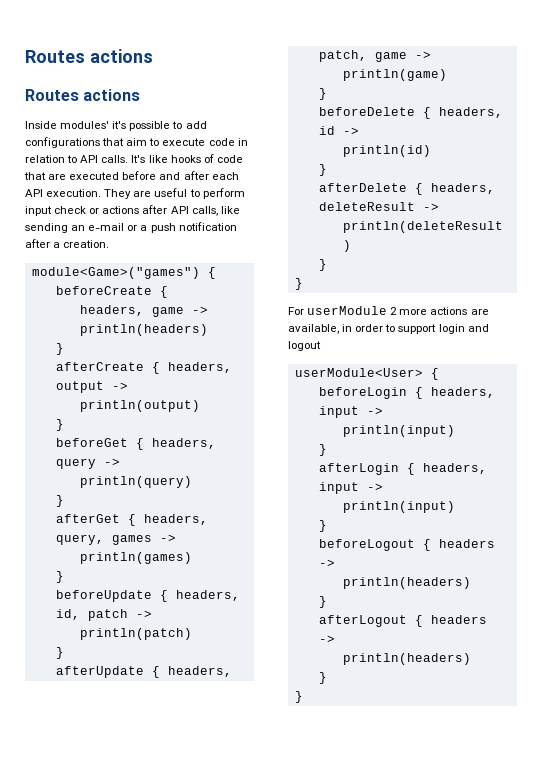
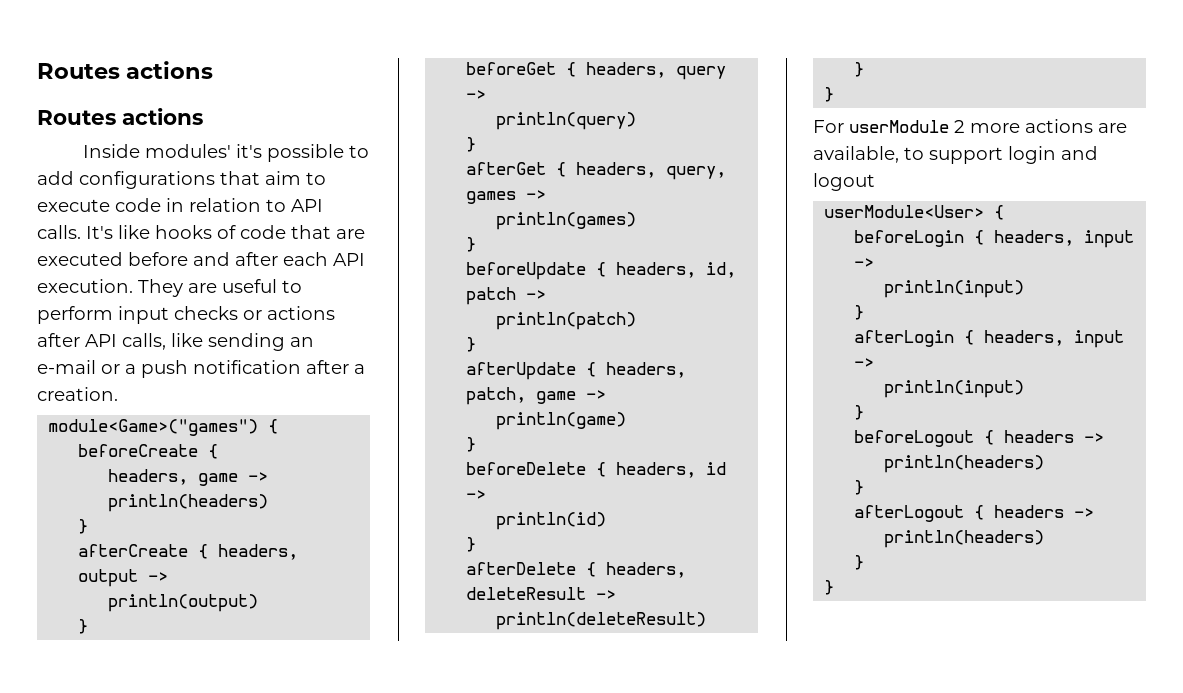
- They are useful to perform input check or actions after API calls, like sending an e-mail or a push notification after a creation.
+ They are useful to perform input checks or actions after API calls, like sending an e-mail or a push notification after a creation.
- For userModule 2 more actions are available, in order to support login and logout
+ For userModule 2 more actions are available, to support login and logout

